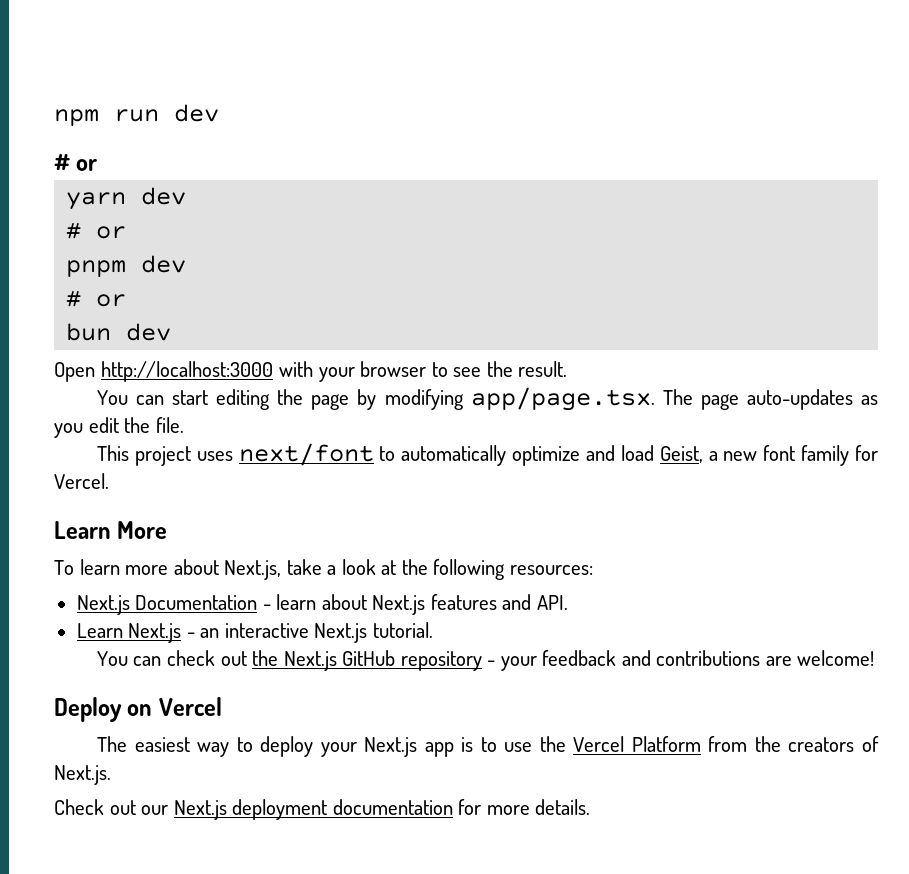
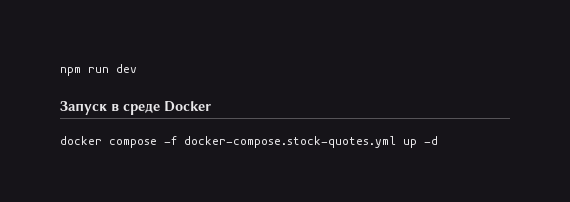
  npm run dev
- # or
- yarn dev
- # or
- pnpm dev
- # or
- bun dev
- Open http://localhost:3000 with your browser to see the result.
- You can start editing the page by modifying app/page.tsx. The page auto-updates as you edit the file.
- This project uses next/font to automatically optimize and load Geist, a new font family for Vercel.
- Learn More
- To learn more about Next.js, take a look at the following resources:
- Next.js Documentation - learn about Next.js features and API.
- Learn Next.js - an interactive Next.js tutorial.
- You can check out the Next.js GitHub repository - your feedback and contributions are welcome!
- Deploy on Vercel
- The easiest way to deploy your Next.js app is to use the Vercel Platform from the creators of Next.js.
- Check out our Next.js deployment documentation for more details.
+ Запуск в среде Docker
+ docker compose -f docker-compose.stock-quotes.yml up -d

